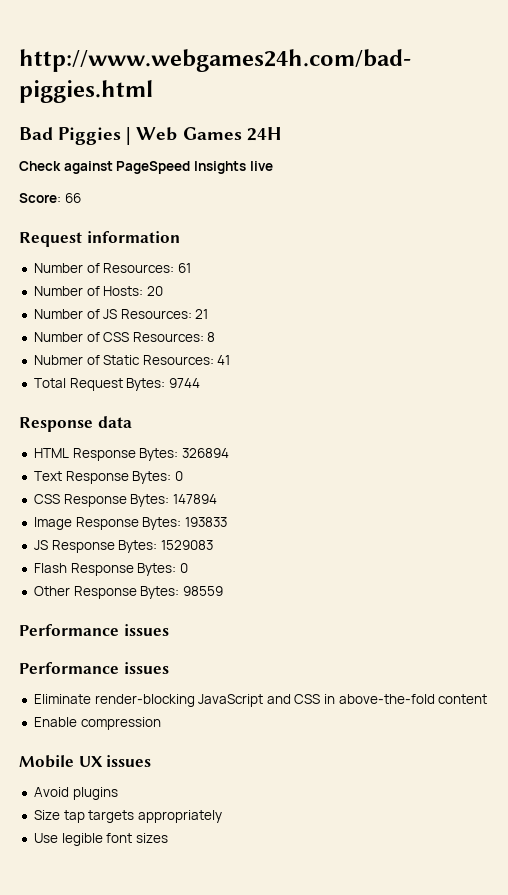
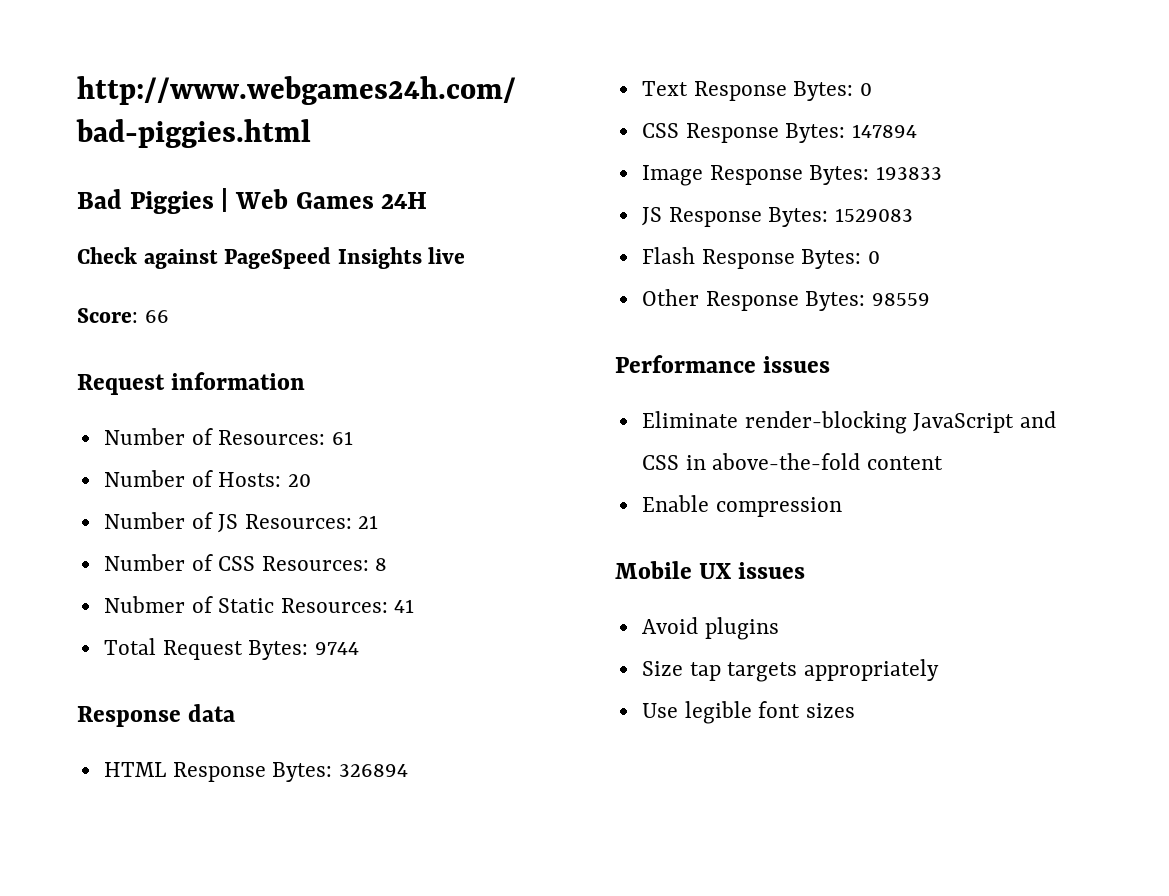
  Other Response Bytes: 98559
- Performance issues

